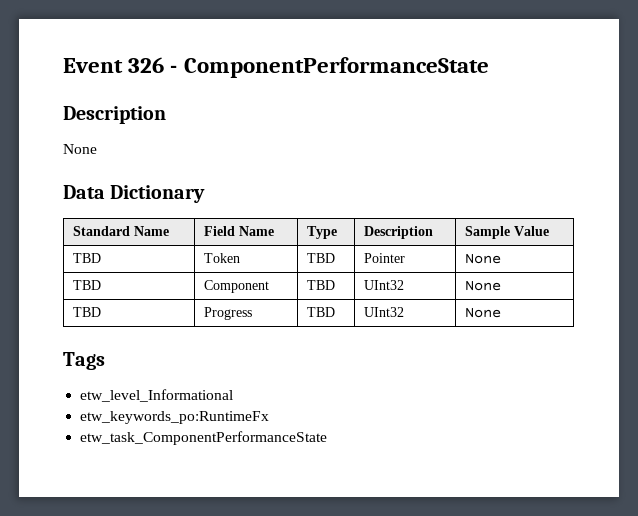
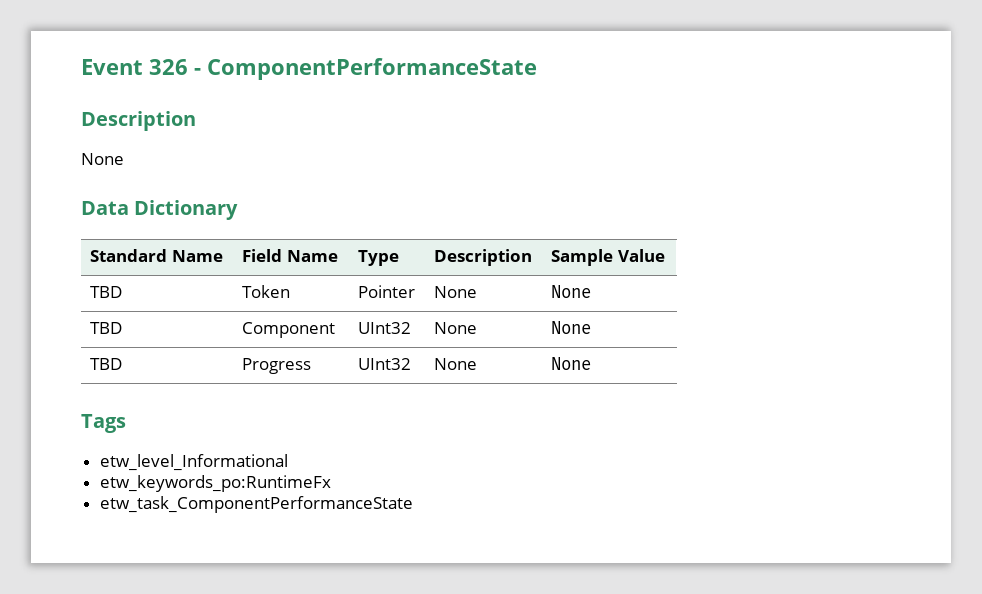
- TBD | Token | TBD | Pointer | None
+ TBD | Token | Pointer | None | None
- TBD | Component | TBD | UInt32 | None
+ TBD | Component | UInt32 | None | None
- TBD | Progress | TBD | UInt32 | None
+ TBD | Progress | UInt32 | None | None

